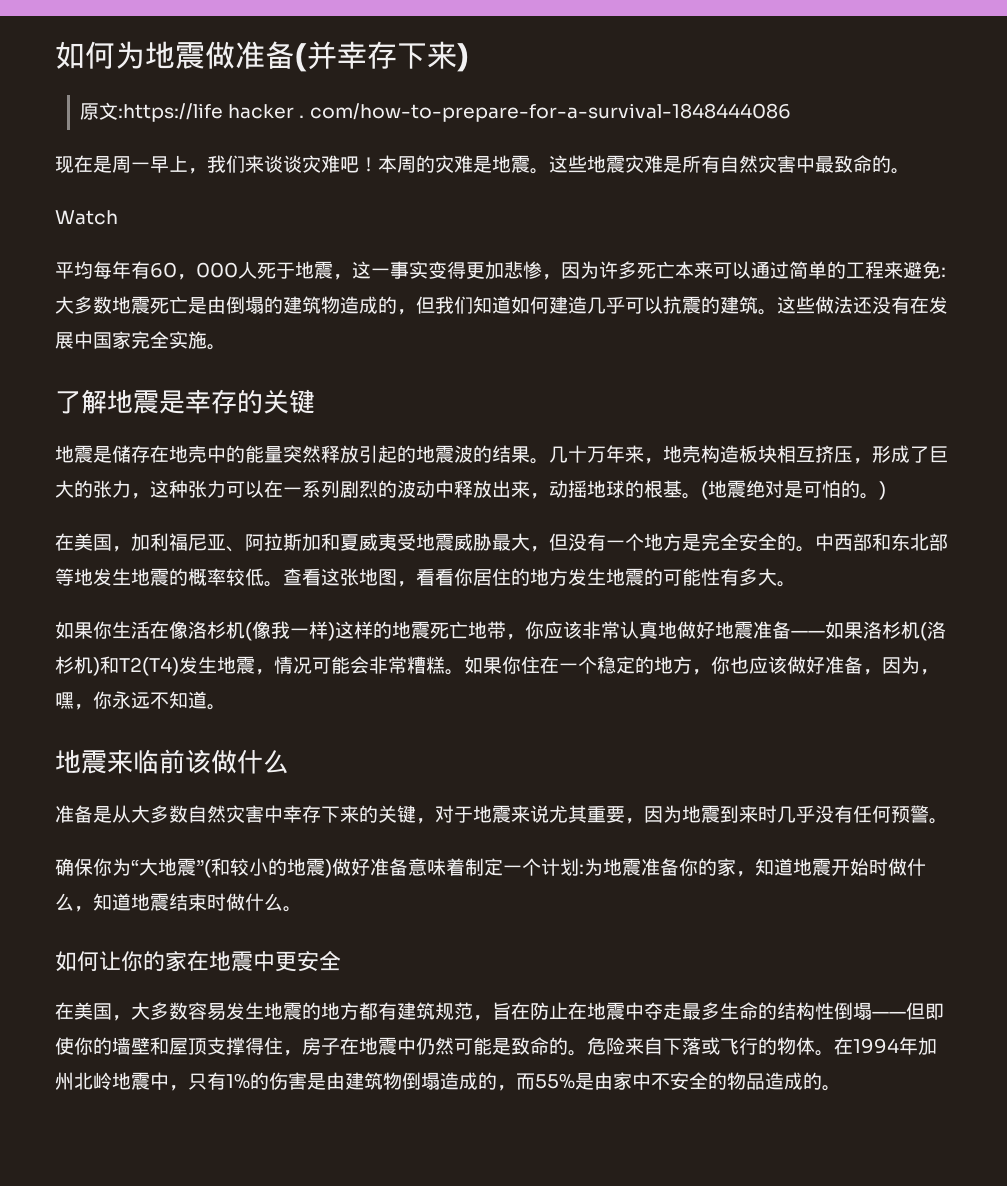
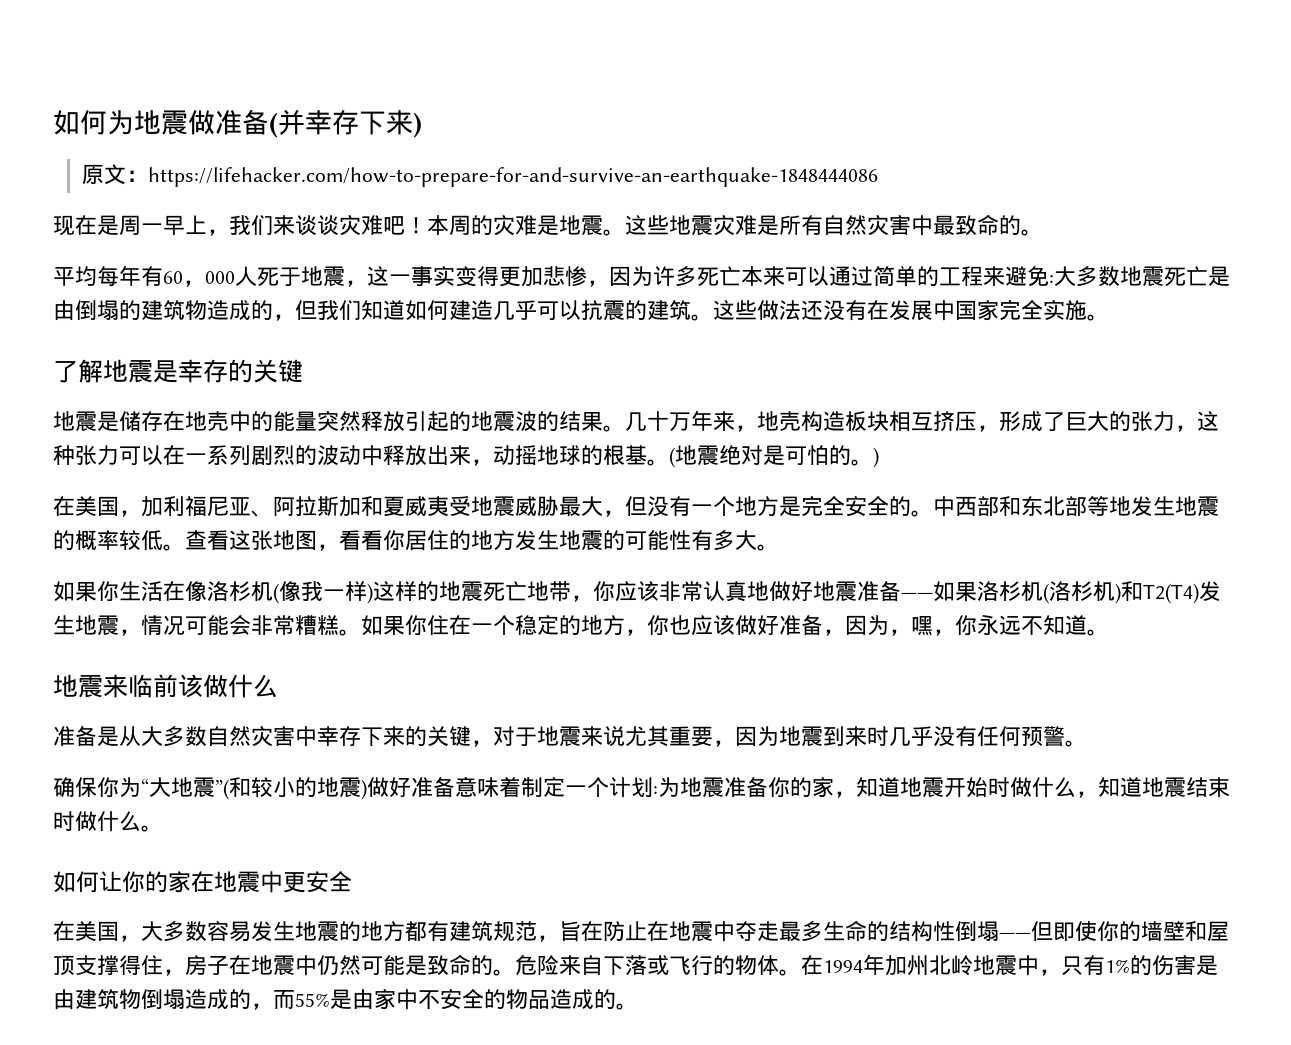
- 原文:https://life hacker . com/how-to-prepare-for-a-survival-1848444086
+ 原文：https://lifehacker.com/how-to-prepare-for-and-survive-an-earthquake-1848444086
- Watch

